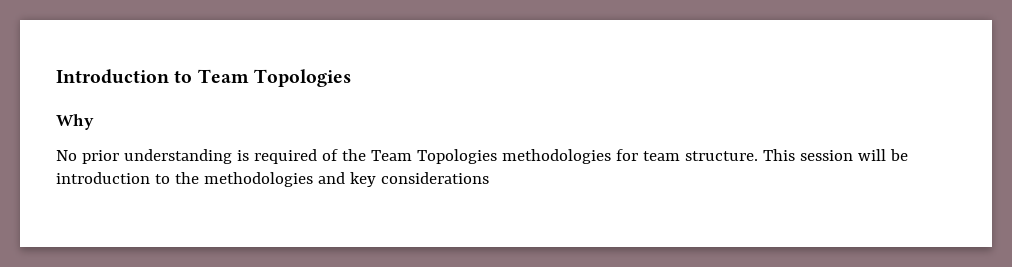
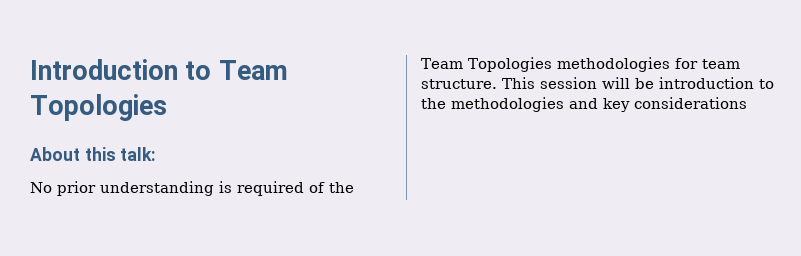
- Why
+ About this talk:

